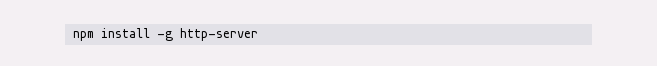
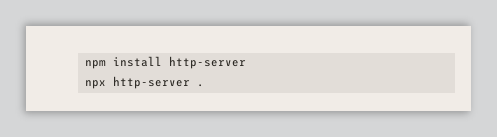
- npm install -g http-server
+ npm install http-server
+ npx http-server .

